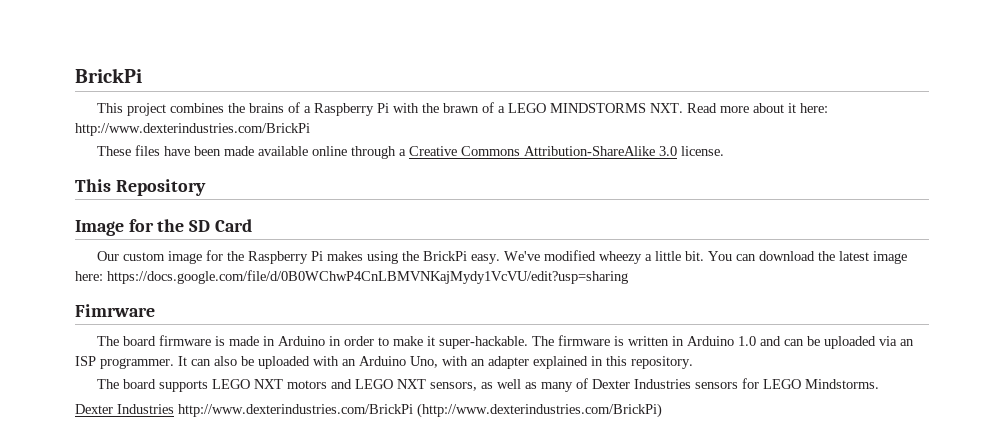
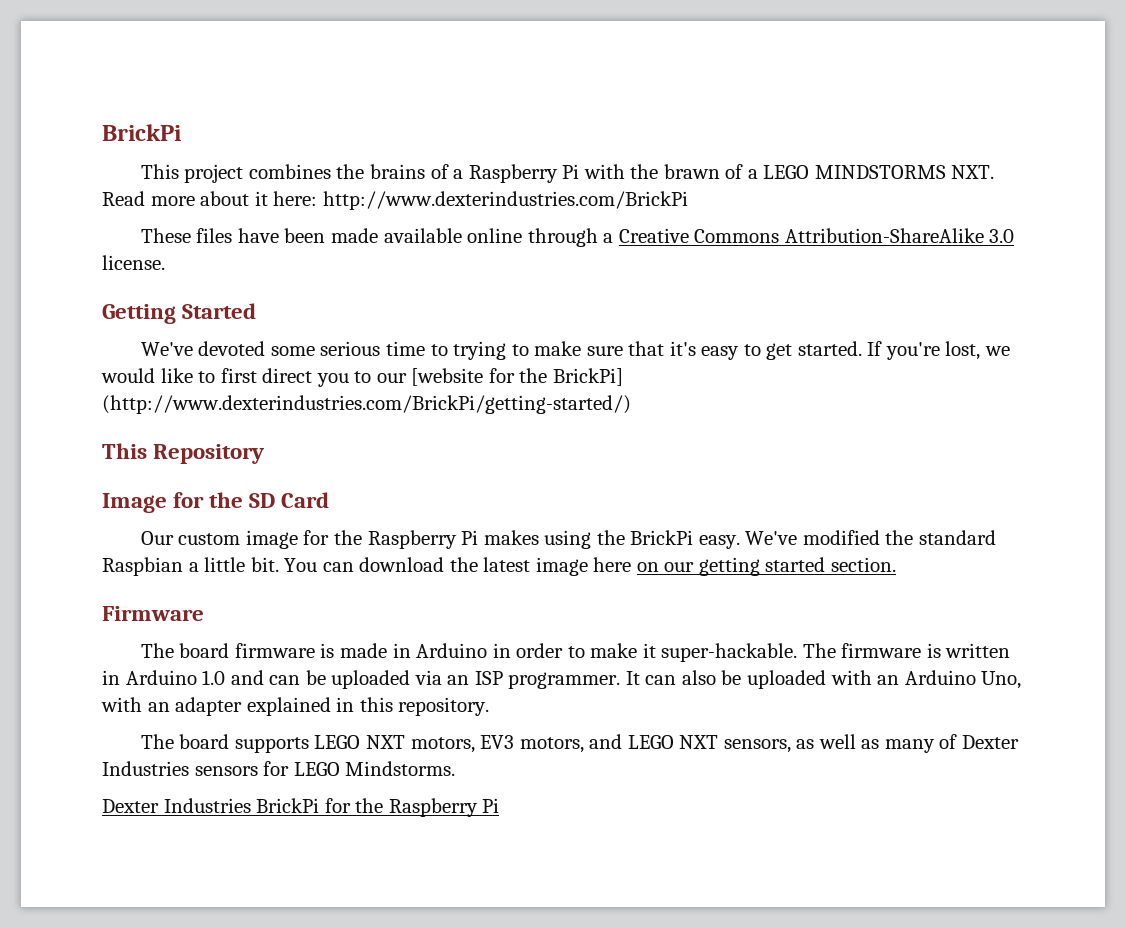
+ Getting Started
+ We've devoted some serious time to trying to make sure that it's easy to get started. If you're lost, we would like to first direct you to our [website for the BrickPi] (http://www.dexterindustries.com/BrickPi/getting-started/)
- We've modified wheezy a little bit.
+ We've modified the standard Raspbian a little bit.
- You can download the latest image here: https://docs.google.com/file/d/0B0WChwP4CnLBMVNKajMydy1VcVU/edit?usp=sharing
- Fimrware
+ You can download the latest image here on our getting started section.
+ Firmware
- The board supports LEGO NXT motors and LEGO NXT sensors, as well as many of Dexter Industries sensors for LEGO Mindstorms.
+ The board supports LEGO NXT motors, EV3 motors, and LEGO NXT sensors, as well as many of Dexter Industries sensors for LEGO Mindstorms.
- Dexter Industries http://www.dexterindustries.com/BrickPi (http://www.dexterindustries.com/BrickPi)
+ Dexter Industries BrickPi for the Raspberry Pi

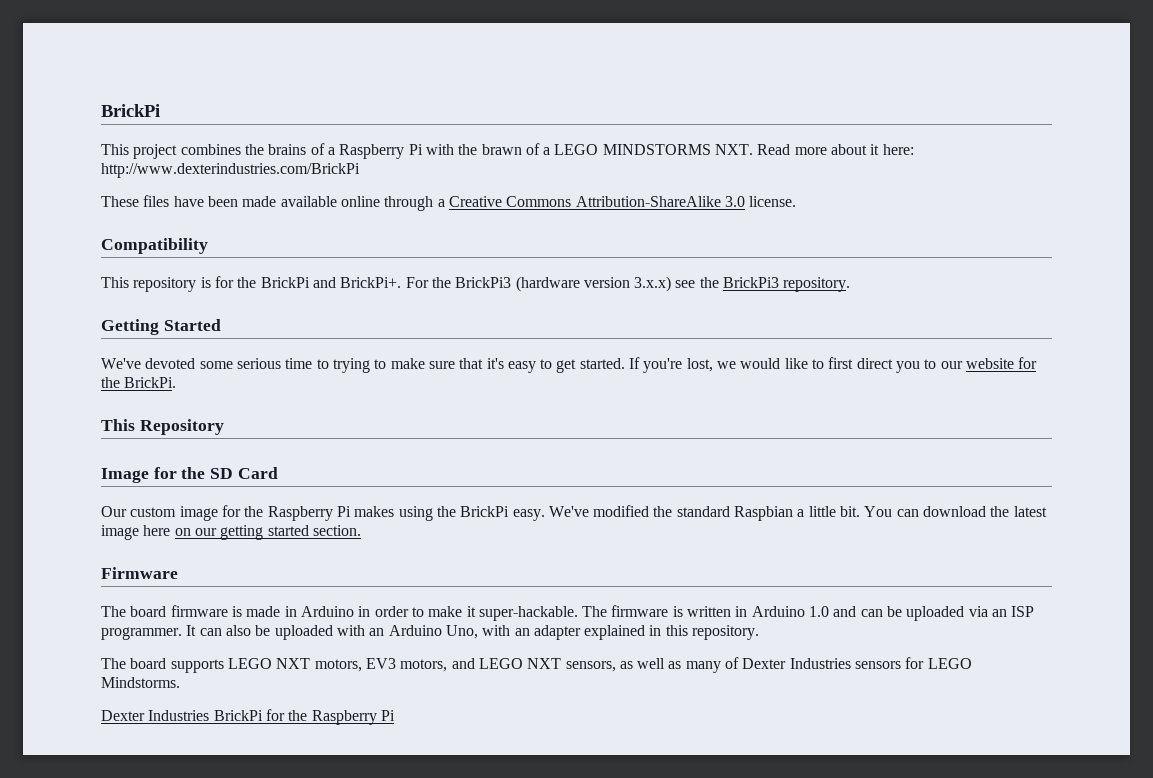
+ Compatibility
+ This repository is for the BrickPi and BrickPi+. For the BrickPi3 (hardware version 3.x.x) see the BrickPi3 repository.
- If you're lost, we would like to first direct you to our [website for the BrickPi] (http://www.dexterindustries.com/BrickPi/getting-started/)
+ If you're lost, we would like to first direct you to our website for the BrickPi.

